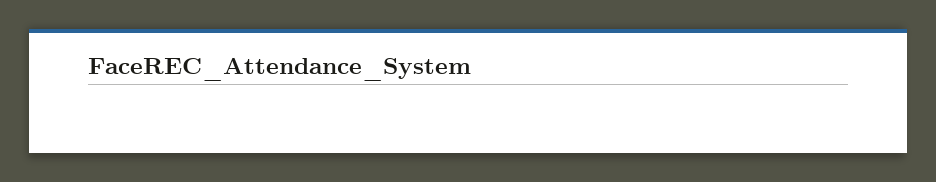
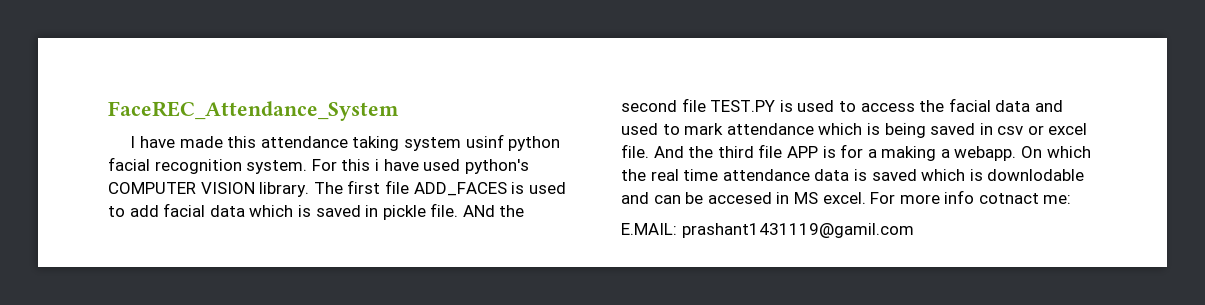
+ I have made this attendance taking system usinf python facial recognition system. For this i have used python's COMPUTER VISION library. The first file ADD_FACES is used to add facial data which is saved in pickle file. ANd the second file TEST.PY is used to access the facial data and used to mark attendance which is being saved in csv or excel file. And the third file APP is for a making a webapp. On which the real time attendance data is saved which is downlodable and can be accesed in MS excel. For more info cotnact me:
+ E.MAIL: prashant1431119@gamil.com

